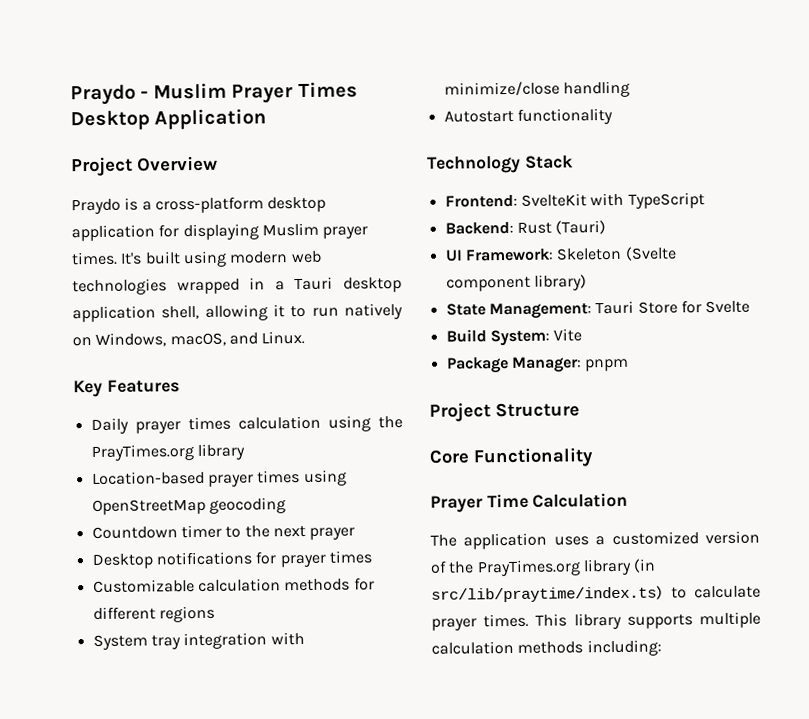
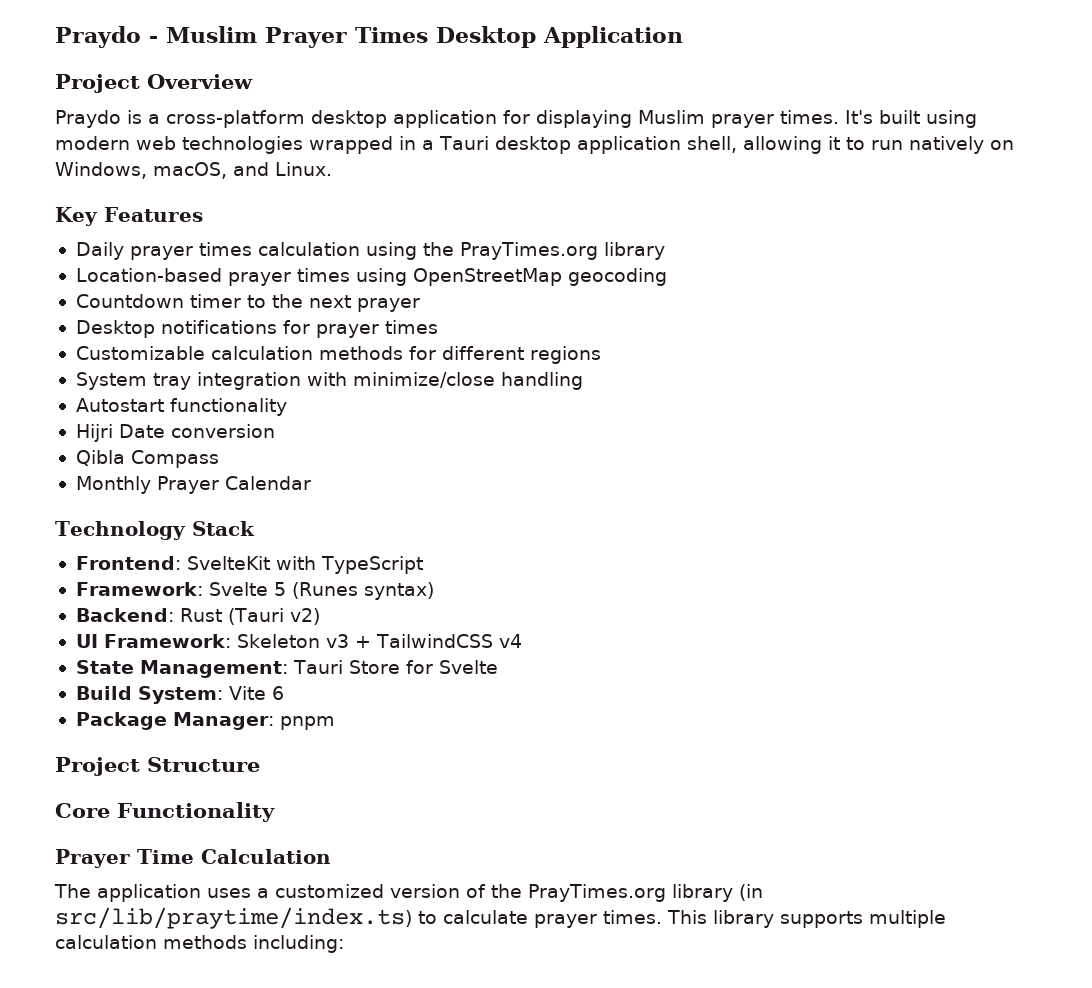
+ Hijri Date conversion
+ Qibla Compass
+ Monthly Prayer Calendar
+ Framework: Svelte 5 (Runes syntax)
- Backend: Rust (Tauri)
+ Backend: Rust (Tauri v2)
- UI Framework: Skeleton (Svelte component library)
+ UI Framework: Skeleton v3 + TailwindCSS v4
- Build System: Vite
+ Build System: Vite 6

